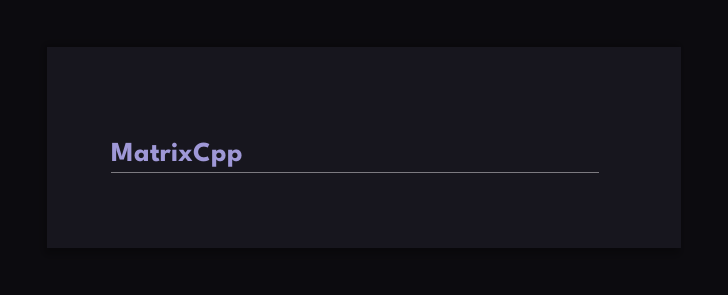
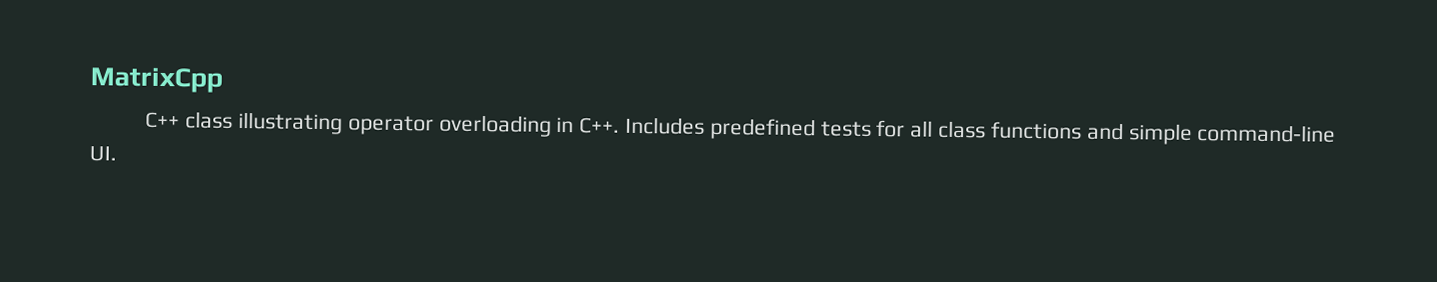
+ C++ class illustrating operator overloading in C++. Includes predefined tests for all class functions and simple command-line UI.

